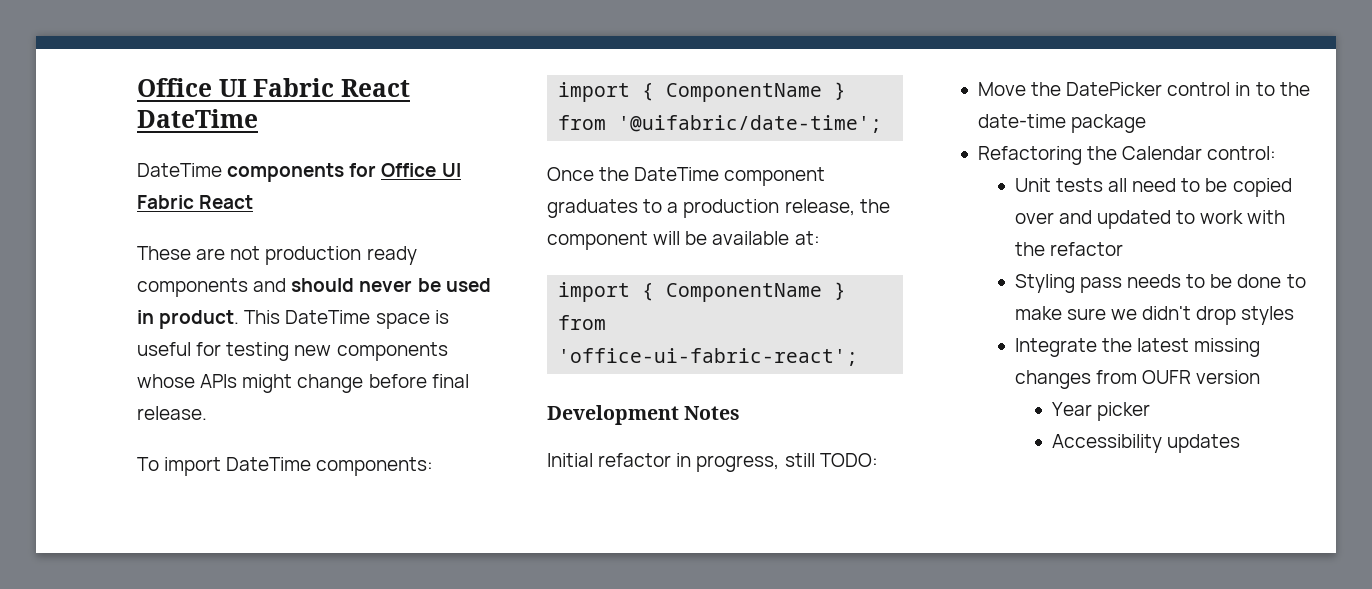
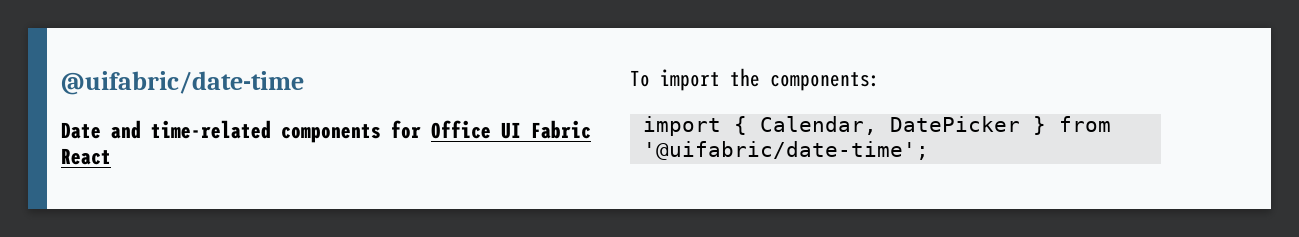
- Office UI Fabric React DateTime
- DateTime components for Office UI Fabric React
+ @uifabric/date-time
+ Date and time-related components for Office UI Fabric React
- These are not production ready components and should never be used in product. This DateTime space is useful for testing new components whose APIs might change before final release.
- To import DateTime components:
+ To import the components:
- import { ComponentName } from '@uifabric/date-time';
+ import { Calendar, DatePicker } from '@uifabric/date-time';
- Once the DateTime component graduates to a production release, the component will be available at:
- import { ComponentName } from 'office-ui-fabric-react';
- Development Notes
- Initial refactor in progress, still TODO:
- Move the DatePicker control in to the date-time package
- Refactoring the Calendar control:
- Unit tests all need to be copied over and updated to work with the refactor
- Styling pass needs to be done to make sure we didn't drop styles
- Integrate the latest missing changes from OUFR version
- Year picker
- Accessibility updates

